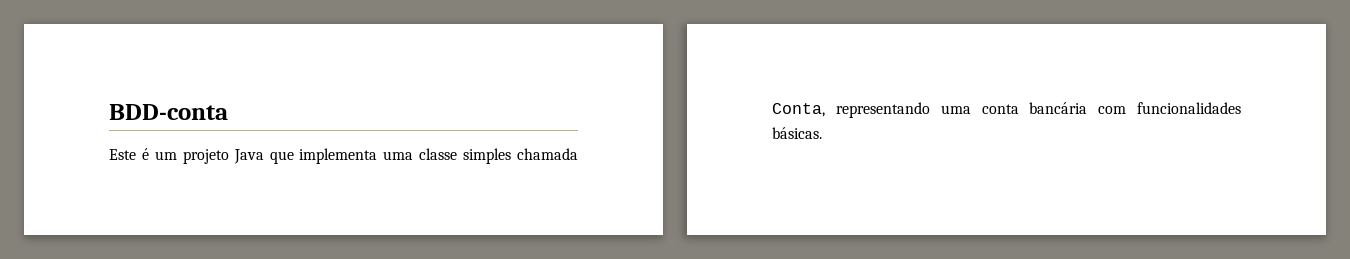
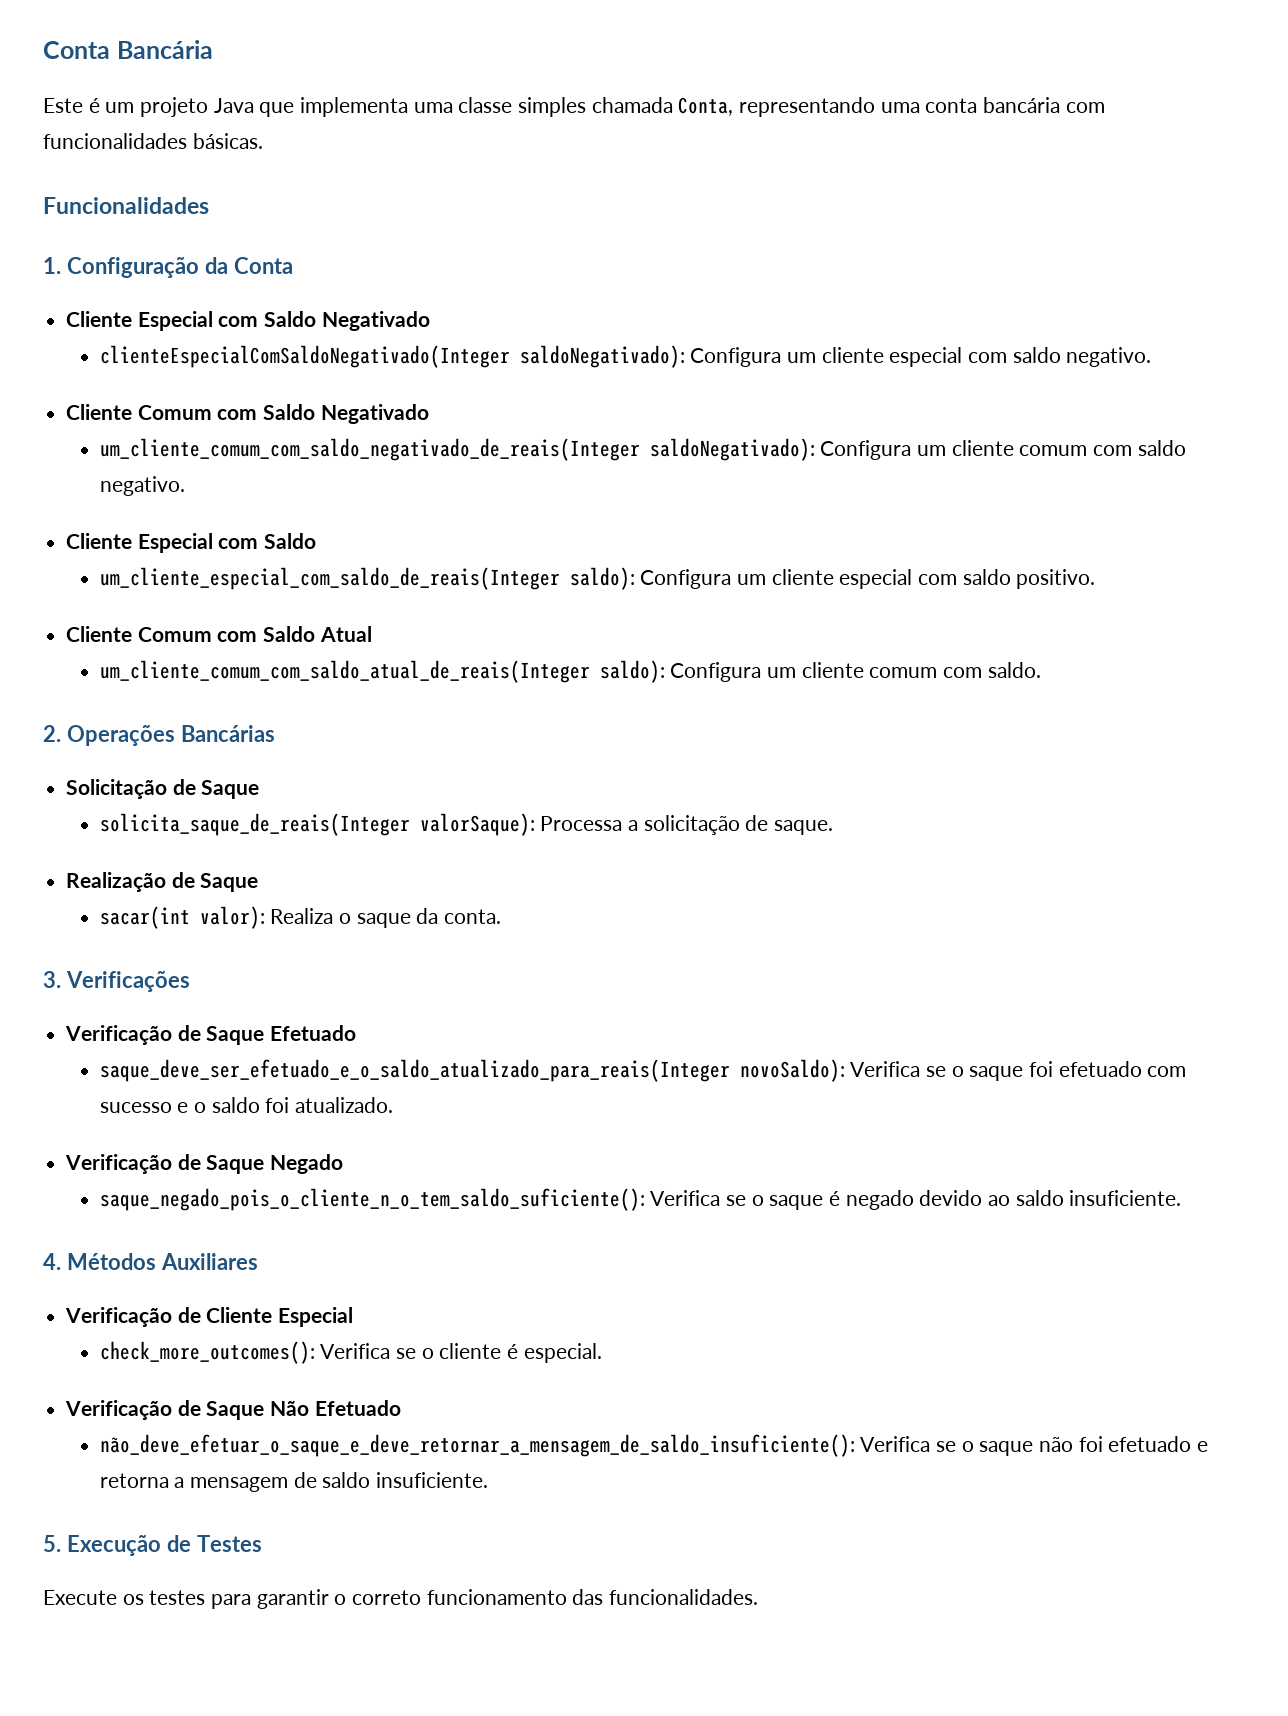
- BDD-conta
+ Conta Bancária
+ Funcionalidades
+ 1. Configuração da Conta
+ Cliente Especial com Saldo Negativado
+ clienteEspecialComSaldoNegativado(Integer saldoNegativado): Configura um cliente especial com saldo negativo.
+ Cliente Comum com Saldo Negativado
+ um_cliente_comum_com_saldo_negativado_de_reais(Integer saldoNegativado): Configura um cliente comum com saldo negativo.
+ Cliente Especial com Saldo
+ um_cliente_especial_com_saldo_de_reais(Integer saldo): Configura um cliente especial com saldo positivo.
+ Cliente Comum com Saldo Atual
+ um_cliente_comum_com_saldo_atual_de_reais(Integer saldo): Configura um cliente comum com saldo.
+ 2. Operações Bancárias
+ Solicitação de Saque
+ solicita_saque_de_reais(Integer valorSaque): Processa a solicitação de saque.
+ Realização de Saque
+ sacar(int valor): Realiza o saque da conta.
+ 3. Verificações
+ Verificação de Saque Efetuado
+ saque_deve_ser_efetuado_e_o_saldo_atualizado_para_reais(Integer novoSaldo): Verifica se o saque foi efetuado com sucesso e o saldo foi atualizado.
+ Verificação de Saque Negado
+ saque_negado_pois_o_cliente_n_o_tem_saldo_suficiente(): Verifica se o saque é negado devido ao saldo insuficiente.
+ 4. Métodos Auxiliares
+ Verificação de Cliente Especial
+ check_more_outcomes(): Verifica se o cliente é especial.
+ Verificação de Saque Não Efetuado
+ não_deve_efetuar_o_saque_e_deve_retornar_a_mensagem_de_saldo_insuficiente(): Verifica se o saque não foi efetuado e retorna a mensagem de saldo insuficiente.
+ 5. Execução de Testes
+ Execute os testes para garantir o correto funcionamento das funcionalidades.

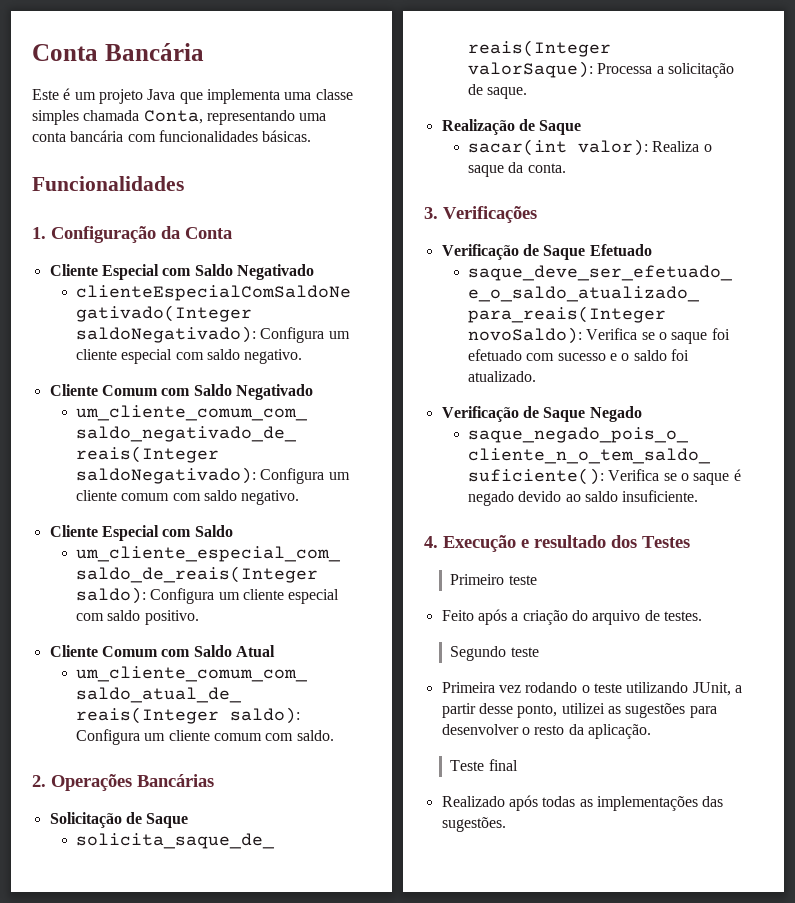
- 4. Métodos Auxiliares
- Verificação de Cliente Especial
- check_more_outcomes(): Verifica se o cliente é especial.
- Verificação de Saque Não Efetuado
- não_deve_efetuar_o_saque_e_deve_retornar_a_mensagem_de_saldo_insuficiente(): Verifica se o saque não foi efetuado e retorna a mensagem de saldo insuficiente.
- 5. Execução de Testes
- Execute os testes para garantir o correto funcionamento das funcionalidades.
+ 4. Execução e resultado dos Testes
+ Primeiro teste
+ Feito após a criação do arquivo de testes.
+ Segundo teste
+ Primeira vez rodando o teste utilizando JUnit, a partir desse ponto, utilizei as sugestões para desenvolver o resto da aplicação.
+ Teste final
+ Realizado após todas as implementações das sugestões.

